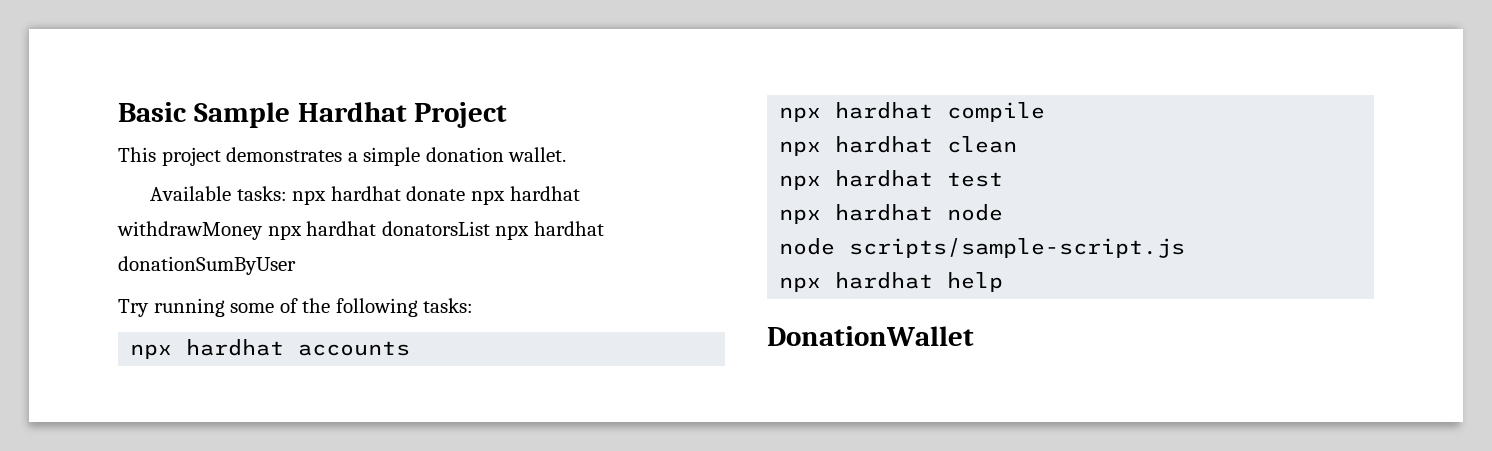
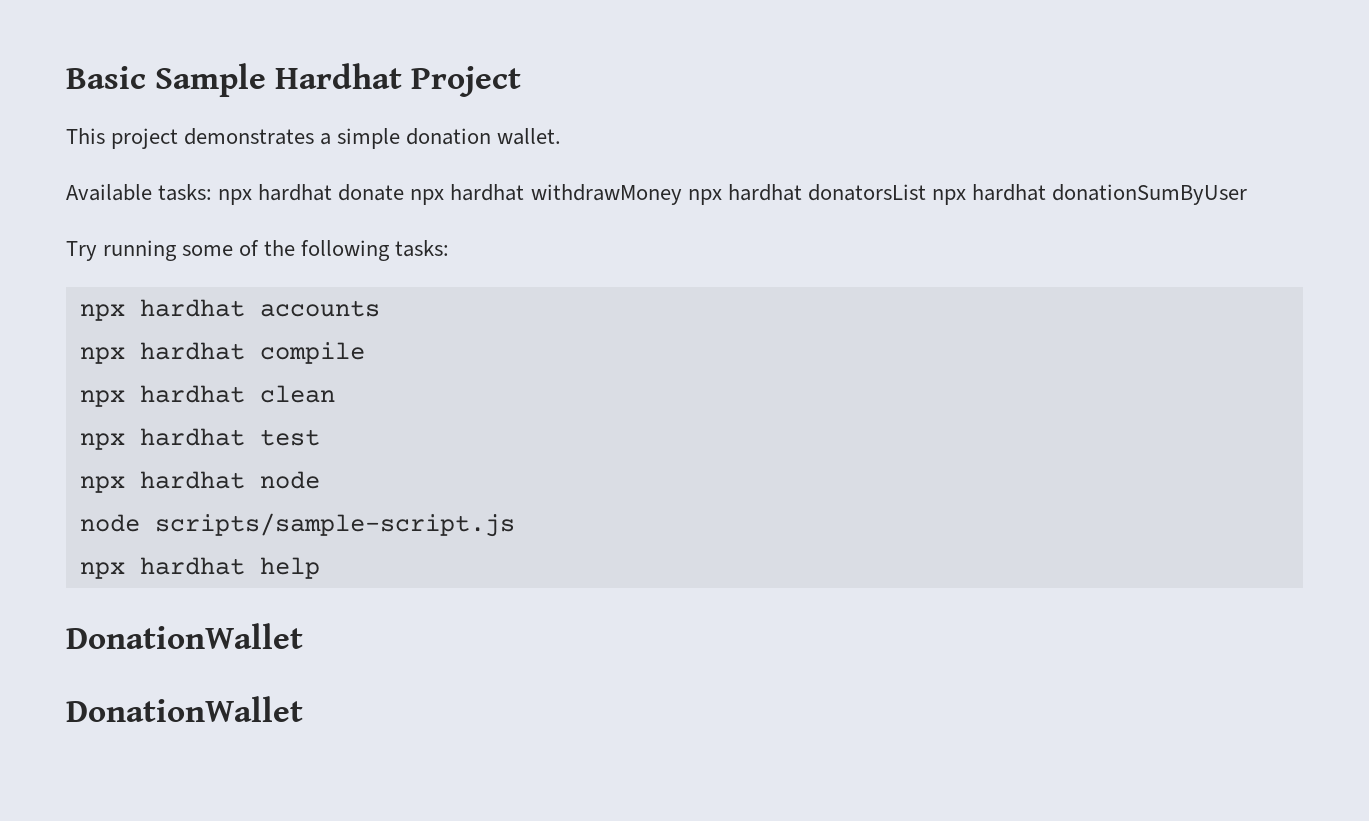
  npx hardhat help
+ DonationWallet

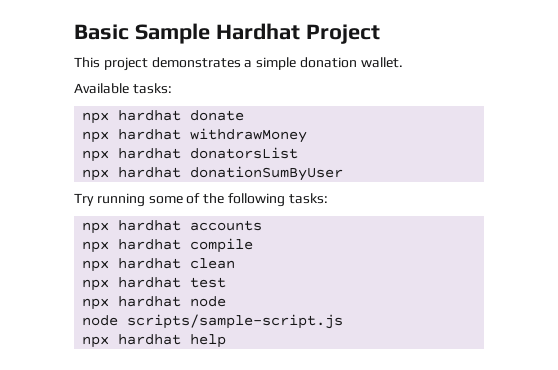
- Available tasks: npx hardhat donate npx hardhat withdrawMoney npx hardhat donatorsList npx hardhat donationSumByUser
+ Available tasks:
+ npx hardhat donate
+ npx hardhat withdrawMoney
+ npx hardhat donatorsList
+ npx hardhat donationSumByUser
  npx hardhat help
- DonationWallet
- DonationWallet

